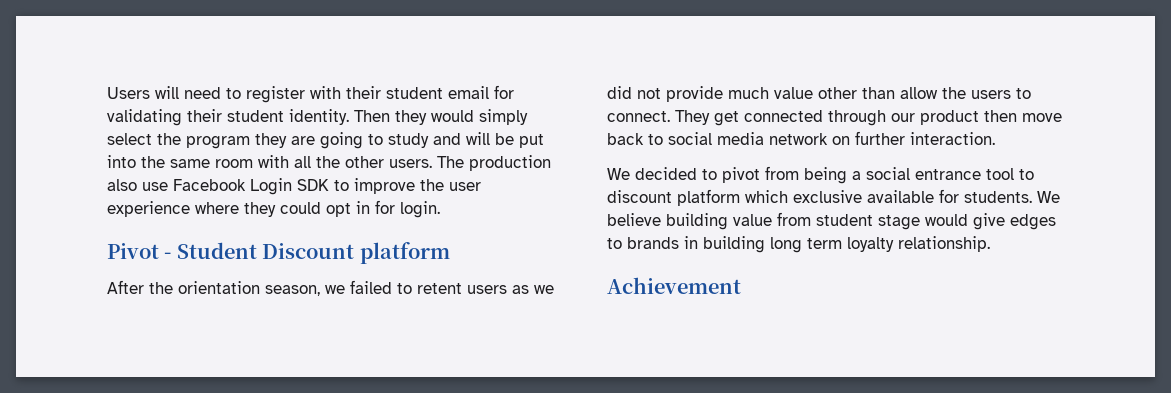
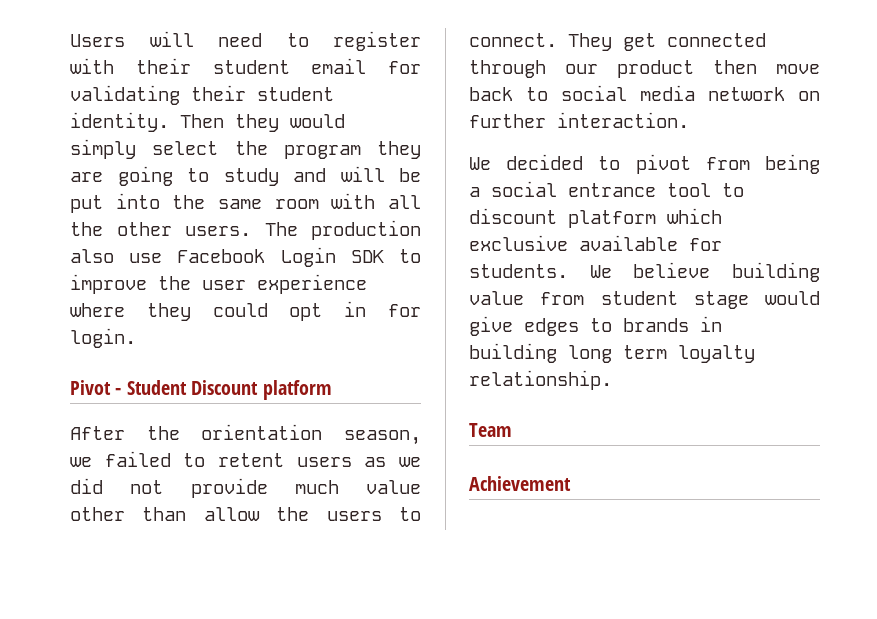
+ Team

